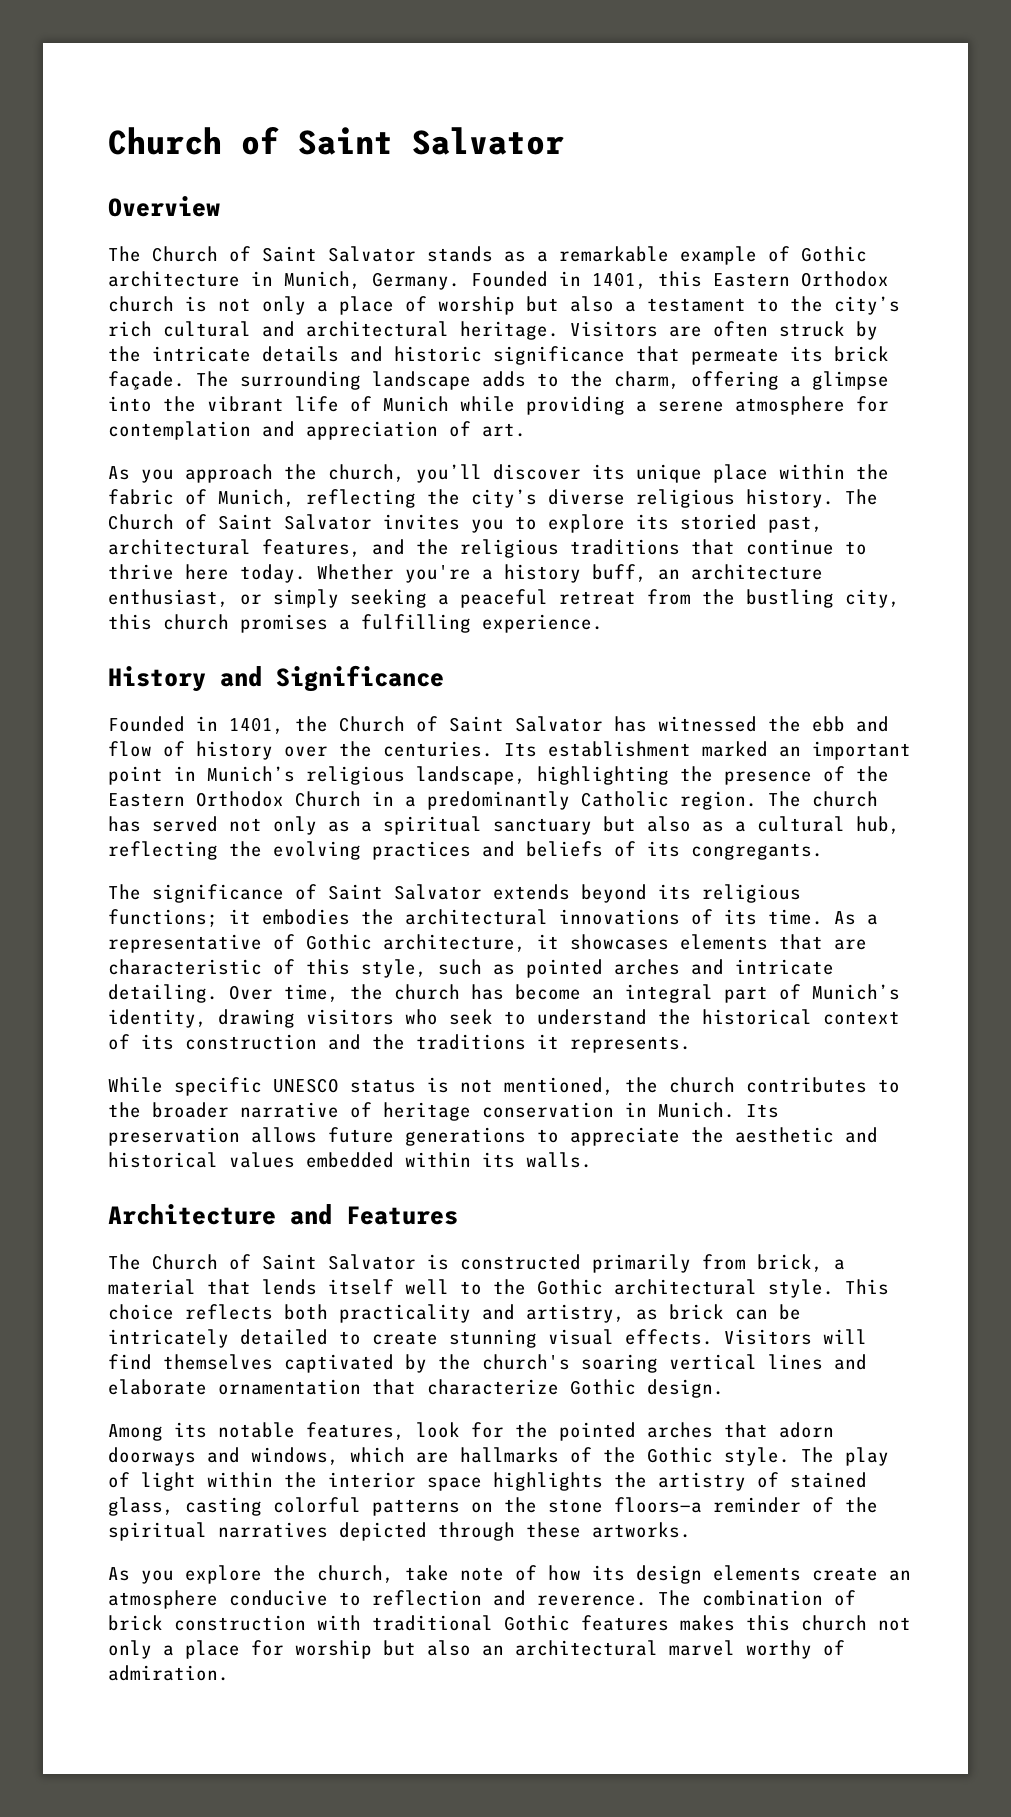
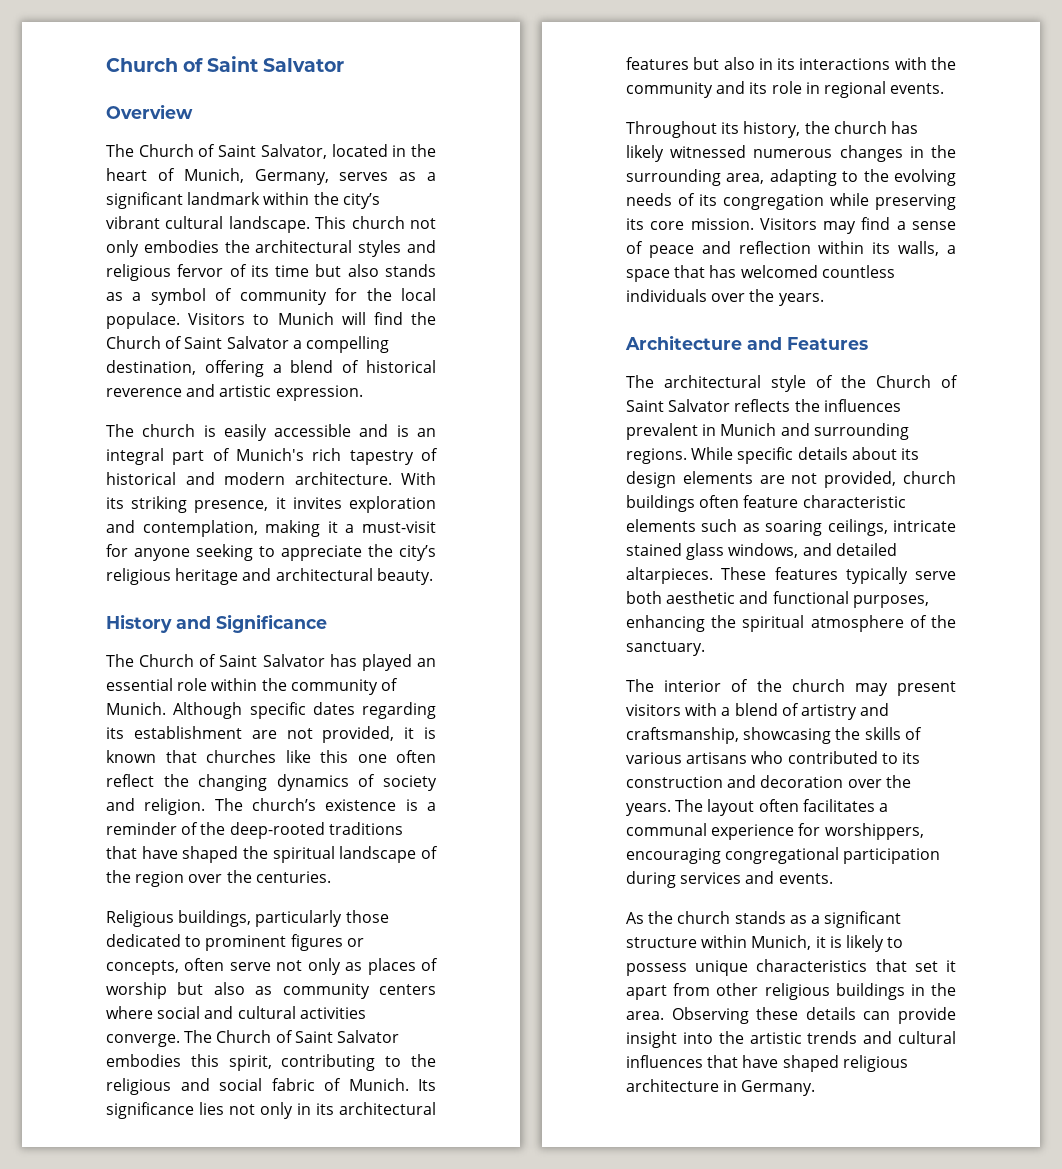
- The Church of Saint Salvator stands as a remarkable example of Gothic architecture in Munich, Germany. Founded in 1401, this Eastern Orthodox church is not only a place of worship but also a testament to the city’s rich cultural and architectural heritage. Visitors are often struck by the intricate details and historic significance that permeate its brick façade. The surrounding landscape adds to the charm, offering a glimpse into the vibrant life of Munich while providing a serene atmosphere for contemplation and appreciation of art.
- As you approach the church, you’ll discover its unique place within the fabric of Munich, reflecting the city’s diverse religious history. The Church of Saint Salvator invites you to explore its storied past, architectural features, and the religious traditions that continue to thrive here today. Whether you're a history buff, an architecture enthusiast, or simply seeking a peaceful retreat from the bustling city, this church promises a fulfilling experience.
+ The Church of Saint Salvator, located in the heart of Munich, Germany, serves as a significant landmark within the city’s vibrant cultural landscape. This church not only embodies the architectural styles and religious fervor of its time but also stands as a symbol of community for the local populace. Visitors to Munich will find the Church of Saint Salvator a compelling destination, offering a blend of historical reverence and artistic expression.
+ The church is easily accessible and is an integral part of Munich's rich tapestry of historical and modern architecture. With its striking presence, it invites exploration and contemplation, making it a must-visit for anyone seeking to appreciate the city’s religious heritage and architectural beauty.
  History and Significance
- Founded in 1401, the Church of Saint Salvator has witnessed the ebb and flow of history over the centuries. Its establishment marked an important point in Munich’s religious landscape, highlighting the presence of the Eastern Orthodox Church in a predominantly Catholic region. The church has served not only as a spiritual sanctuary but also as a cultural hub, reflecting the evolving practices and beliefs of its congregants.
- The significance of Saint Salvator extends beyond its religious functions; it embodies the architectural innovations of its time. As a representative of Gothic architecture, it showcases elements that are characteristic of this style, such as pointed arches and intricate detailing. Over time, the church has become an integral part of Munich’s identity, drawing visitors who seek to understand the historical context of its construction and the traditions it represents.
- While specific UNESCO status is not mentioned, the church contributes to the broader narrative of heritage conservation in Munich. Its preservation allows future generations to appreciate the aesthetic and historical values embedded within its walls.
+ The Church of Saint Salvator has played an essential role within the community of Munich. Although specific dates regarding its establishment are not provided, it is known that churches like this one often reflect the changing dynamics of society and religion. The church’s existence is a reminder of the deep-rooted traditions that have shaped the spiritual landscape of the region over the centuries.
+ Religious buildings, particularly those dedicated to prominent figures or concepts, often serve not only as places of worship but also as community centers where social and cultural activities converge. The Church of Saint Salvator embodies this spirit, contributing to the religious and social fabric of Munich. Its significance lies not only in its architectural features but also in its interactions with the community and its role in regional events.
+ Throughout its history, the church has likely witnessed numerous changes in the surrounding area, adapting to the evolving needs of its congregation while preserving its core mission. Visitors may find a sense of peace and reflection within its walls, a space that has welcomed countless individuals over the years.
  Architecture and Features
- The Church of Saint Salvator is constructed primarily from brick, a material that lends itself well to the Gothic architectural style. This choice reflects both practicality and artistry, as brick can be intricately detailed to create stunning visual effects. Visitors will find themselves captivated by the church's soaring vertical lines and elaborate ornamentation that characterize Gothic design.
- Among its notable features, look for the pointed arches that adorn doorways and windows, which are hallmarks of the Gothic style. The play of light within the interior space highlights the artistry of stained glass, casting colorful patterns on the stone floors—a reminder of the spiritual narratives depicted through these artworks.
- As you explore the church, take note of how its design elements create an atmosphere conducive to reflection and reverence. The combination of brick construction with traditional Gothic features makes this church not only a place for worship but also an architectural marvel worthy of admiration.
+ The architectural style of the Church of Saint Salvator reflects the influences prevalent in Munich and surrounding regions. While specific details about its design elements are not provided, church buildings often feature characteristic elements such as soaring ceilings, intricate stained glass windows, and detailed altarpieces. These features typically serve both aesthetic and functional purposes, enhancing the spiritual atmosphere of the sanctuary.
+ The interior of the church may present visitors with a blend of artistry and craftsmanship, showcasing the skills of various artisans who contributed to its construction and decoration over the years. The layout often facilitates a communal experience for worshippers, encouraging congregational participation during services and events.
+ As the church stands as a significant structure within Munich, it is likely to possess unique characteristics that set it apart from other religious buildings in the area. Observing these details can provide insight into the artistic trends and cultural influences that have shaped religious architecture in Germany.

